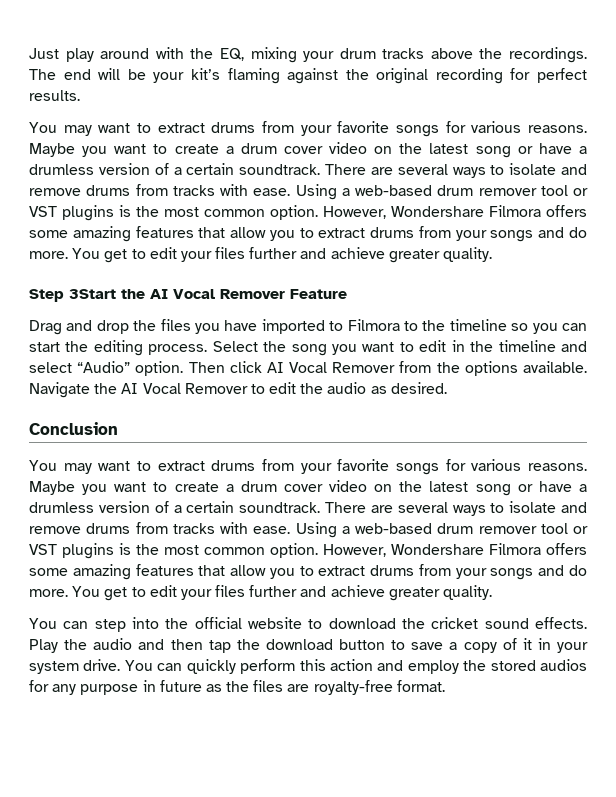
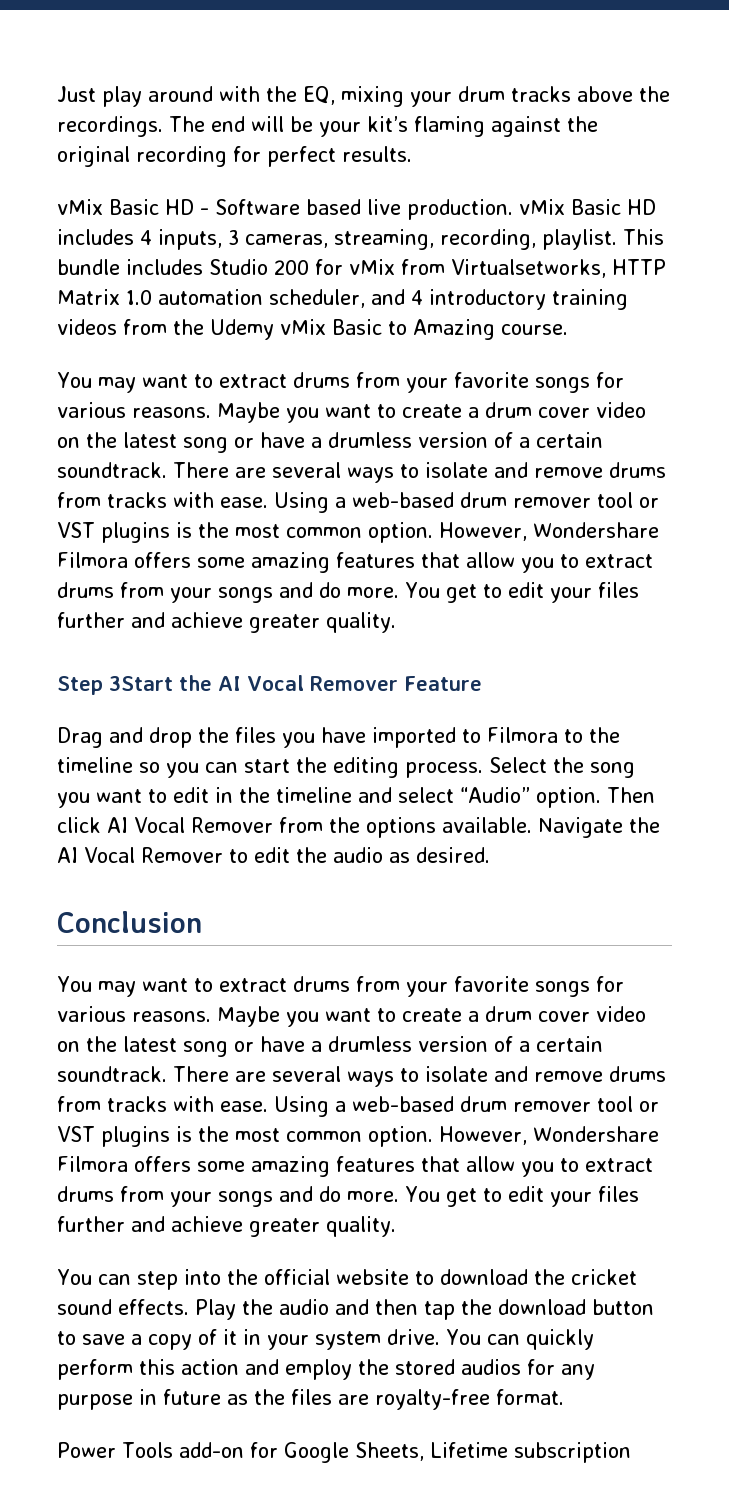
+ vMix Basic HD - Software based live production. vMix Basic HD includes 4 inputs, 3 cameras, streaming, recording, playlist. This bundle includes Studio 200 for vMix from Virtualsetworks, HTTP Matrix 1.0 automation scheduler, and 4 introductory training videos from the Udemy vMix Basic to Amazing course.
+ Power Tools add-on for Google Sheets, Lifetime subscription

